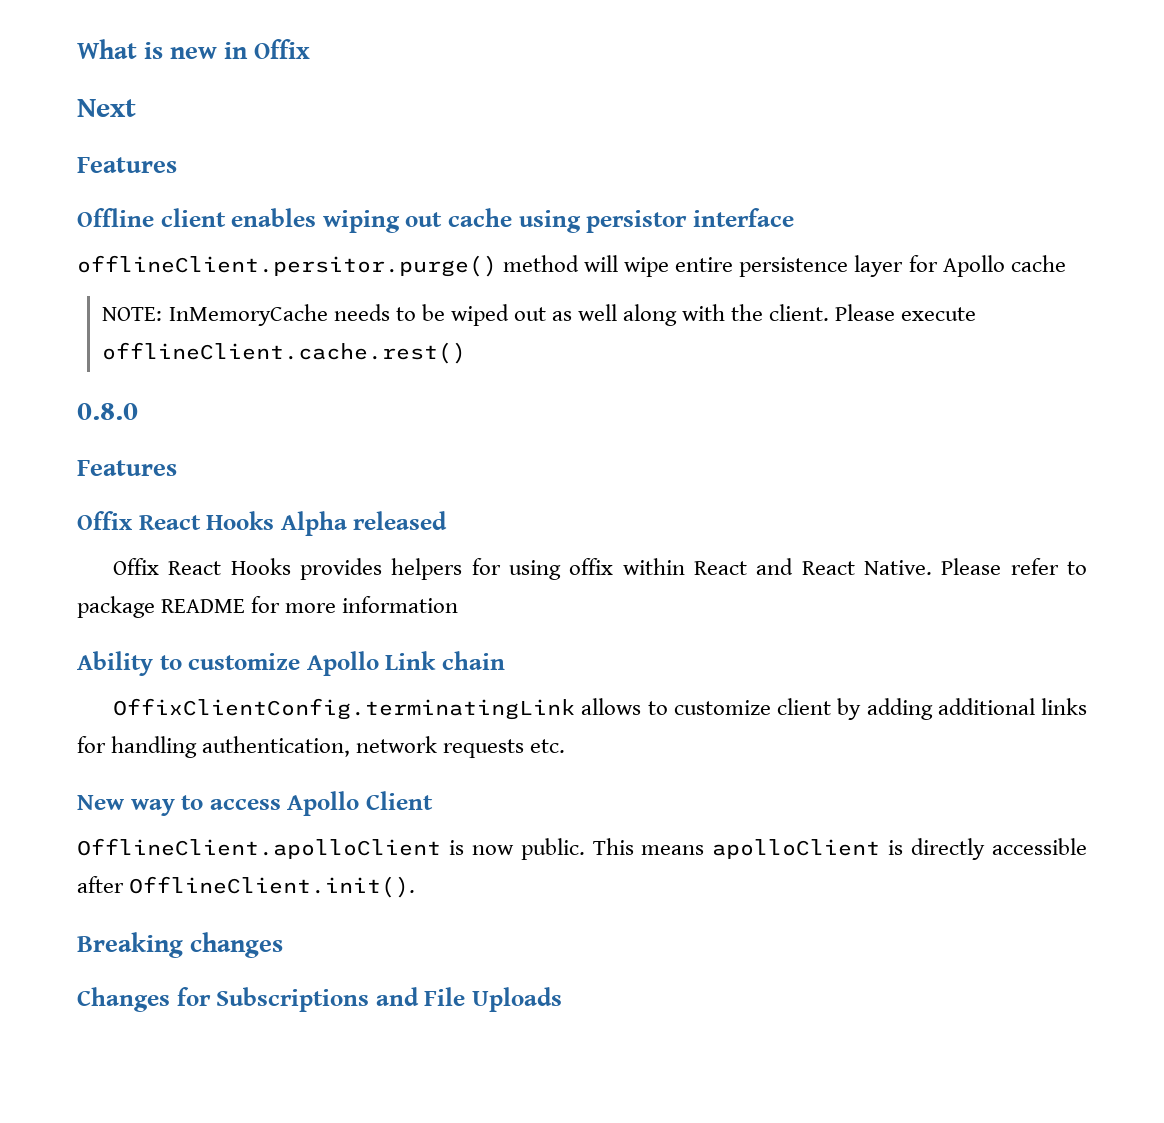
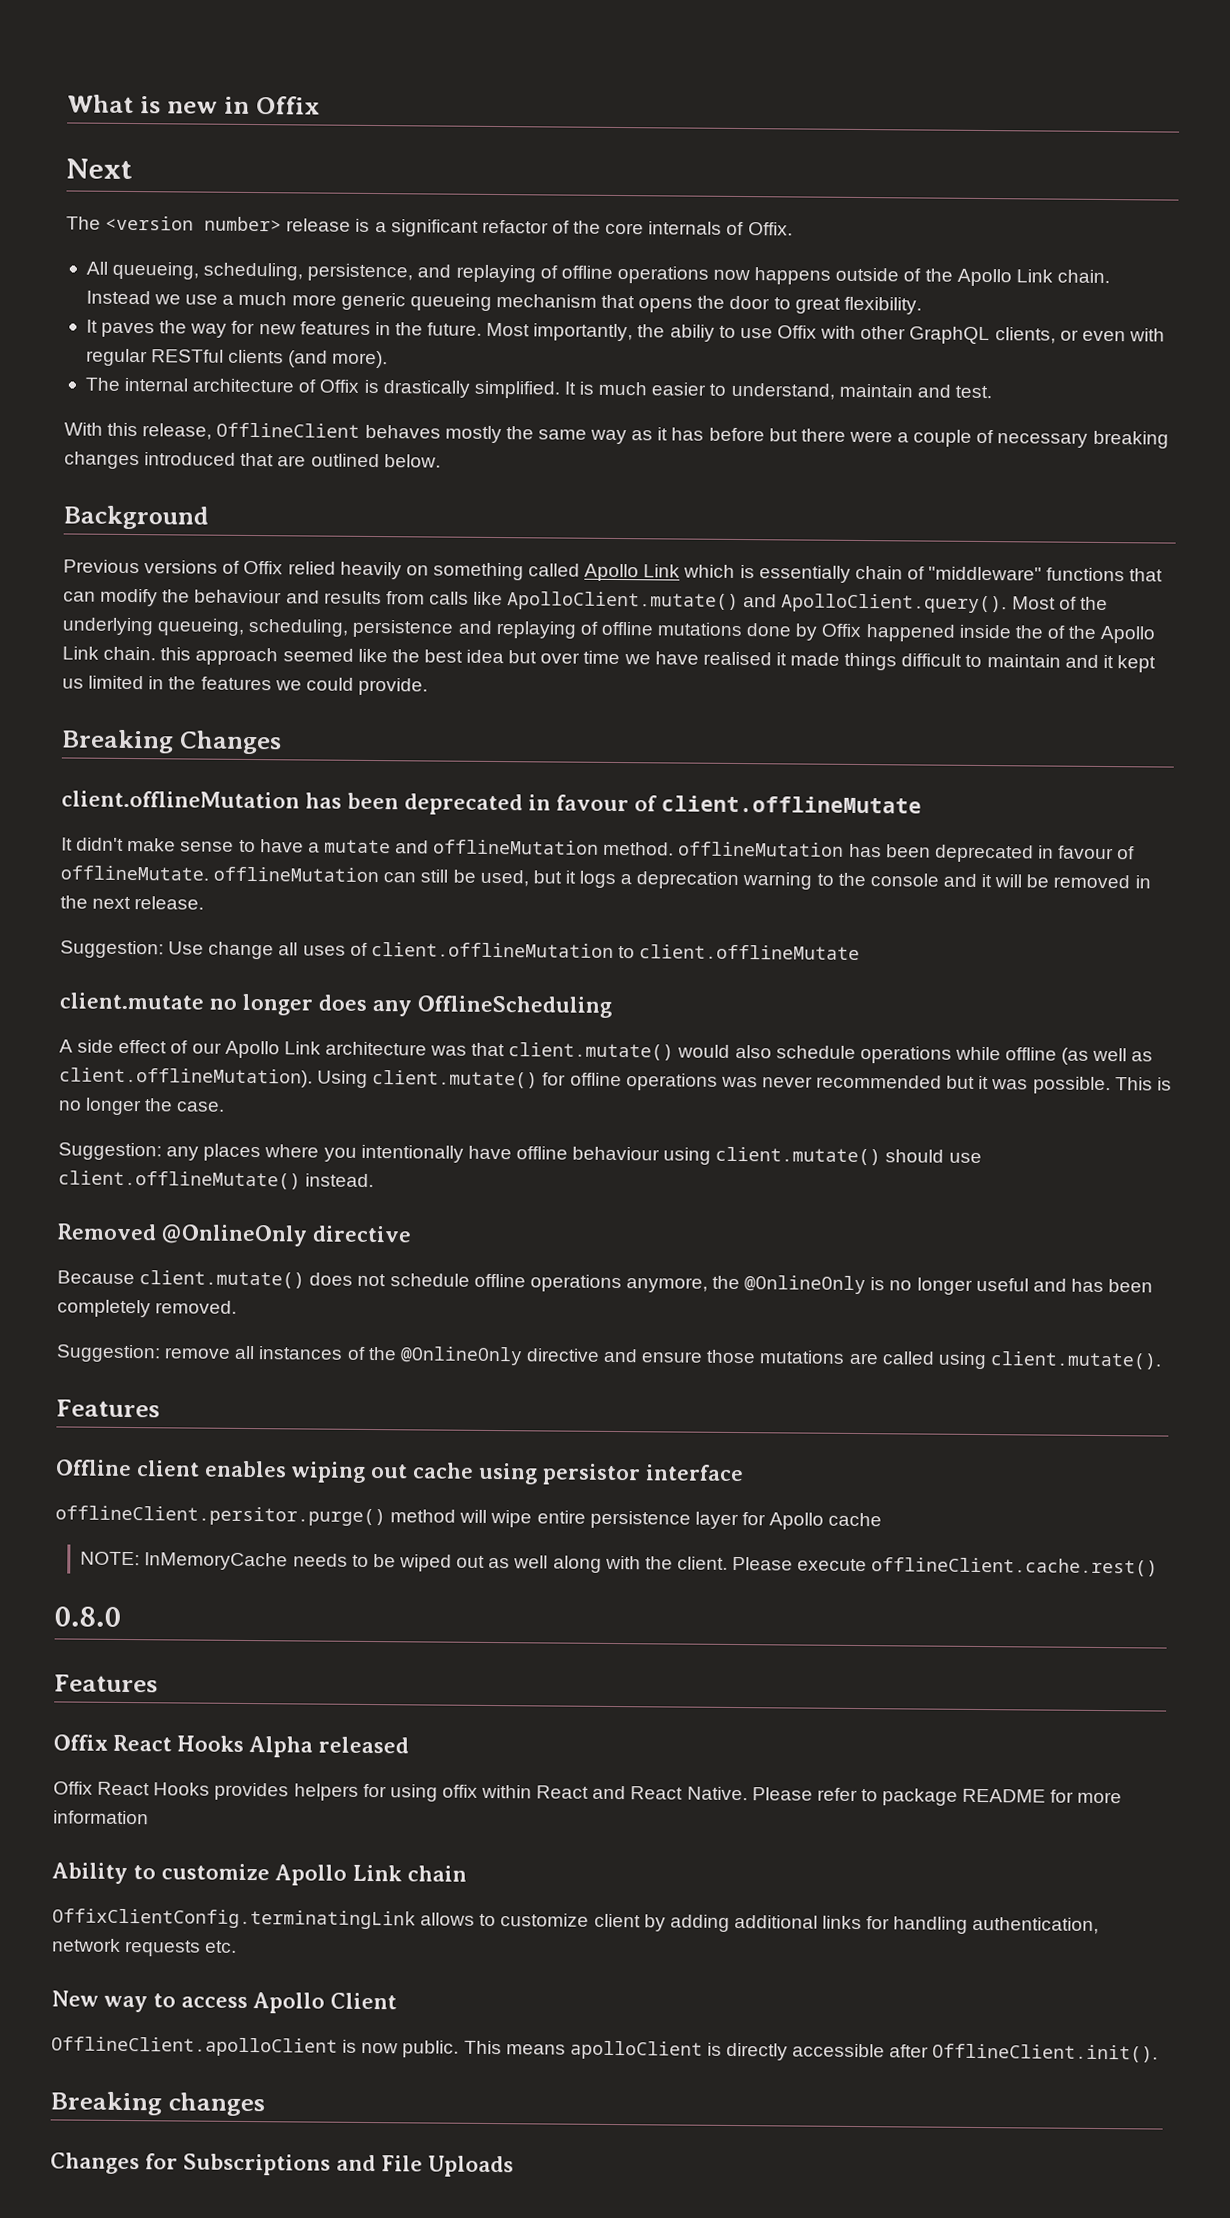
+ The <version number> release is a significant refactor of the core internals of Offix.
+ All queueing, scheduling, persistence, and replaying of offline operations now happens outside of the Apollo Link chain. Instead we use a much more generic queueing mechanism that opens the door to great flexibility.
+ It paves the way for new features in the future. Most importantly, the abiliy to use Offix with other GraphQL clients, or even with regular RESTful clients (and more).
+ The internal architecture of Offix is drastically simplified. It is much easier to understand, maintain and test.
+ With this release, OfflineClient behaves mostly the same way as it has before but there were a couple of necessary breaking changes introduced that are outlined below.
+ Background
+ Previous versions of Offix relied heavily on something called Apollo Link which is essentially chain of "middleware" functions that can modify the behaviour and results from calls like ApolloClient.mutate() and ApolloClient.query(). Most of the underlying queueing, scheduling, persistence and replaying of offline mutations done by Offix happened inside the of the Apollo Link chain. this approach seemed like the best idea but over time we have realised it made things difficult to maintain and it kept us limited in the features we could provide.
+ Breaking Changes
+ client.offlineMutation has been deprecated in favour of client.offlineMutate
+ It didn't make sense to have a mutate and offlineMutation method. offlineMutation has been deprecated in favour of offlineMutate. offlineMutation can still be used, but it logs a deprecation warning to the console and it will be removed in the next release.
+ Suggestion: Use change all uses of client.offlineMutation to client.offlineMutate
+ client.mutate no longer does any OfflineScheduling
+ A side effect of our Apollo Link architecture was that client.mutate() would also schedule operations while offline (as well as client.offlineMutation). Using client.mutate() for offline operations was never recommended but it was possible. This is no longer the case.
+ Suggestion: any places where you intentionally have offline behaviour using client.mutate() should use client.offlineMutate() instead.
+ Removed @OnlineOnly directive
+ Because client.mutate() does not schedule offline operations anymore, the @OnlineOnly is no longer useful and has been completely removed.
+ Suggestion: remove all instances of the @OnlineOnly directive and ensure those mutations are called using client.mutate().

